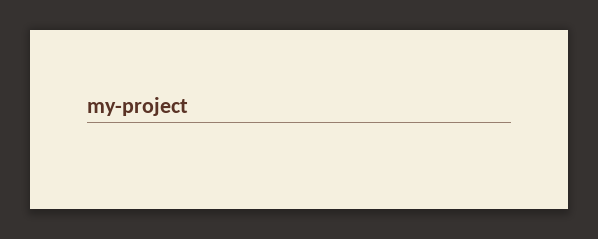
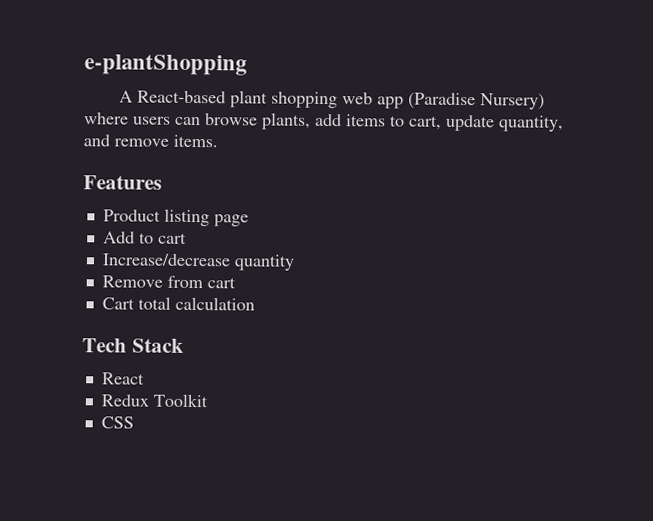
- my-project
+ e-plantShopping
+ A React-based plant shopping web app (Paradise Nursery) where users can browse plants, add items to cart, update quantity, and remove items.
+ Features
+ Product listing page
+ Add to cart
+ Increase/decrease quantity
+ Remove from cart
+ Cart total calculation
+ Tech Stack
+ React
+ Redux Toolkit
+ CSS

